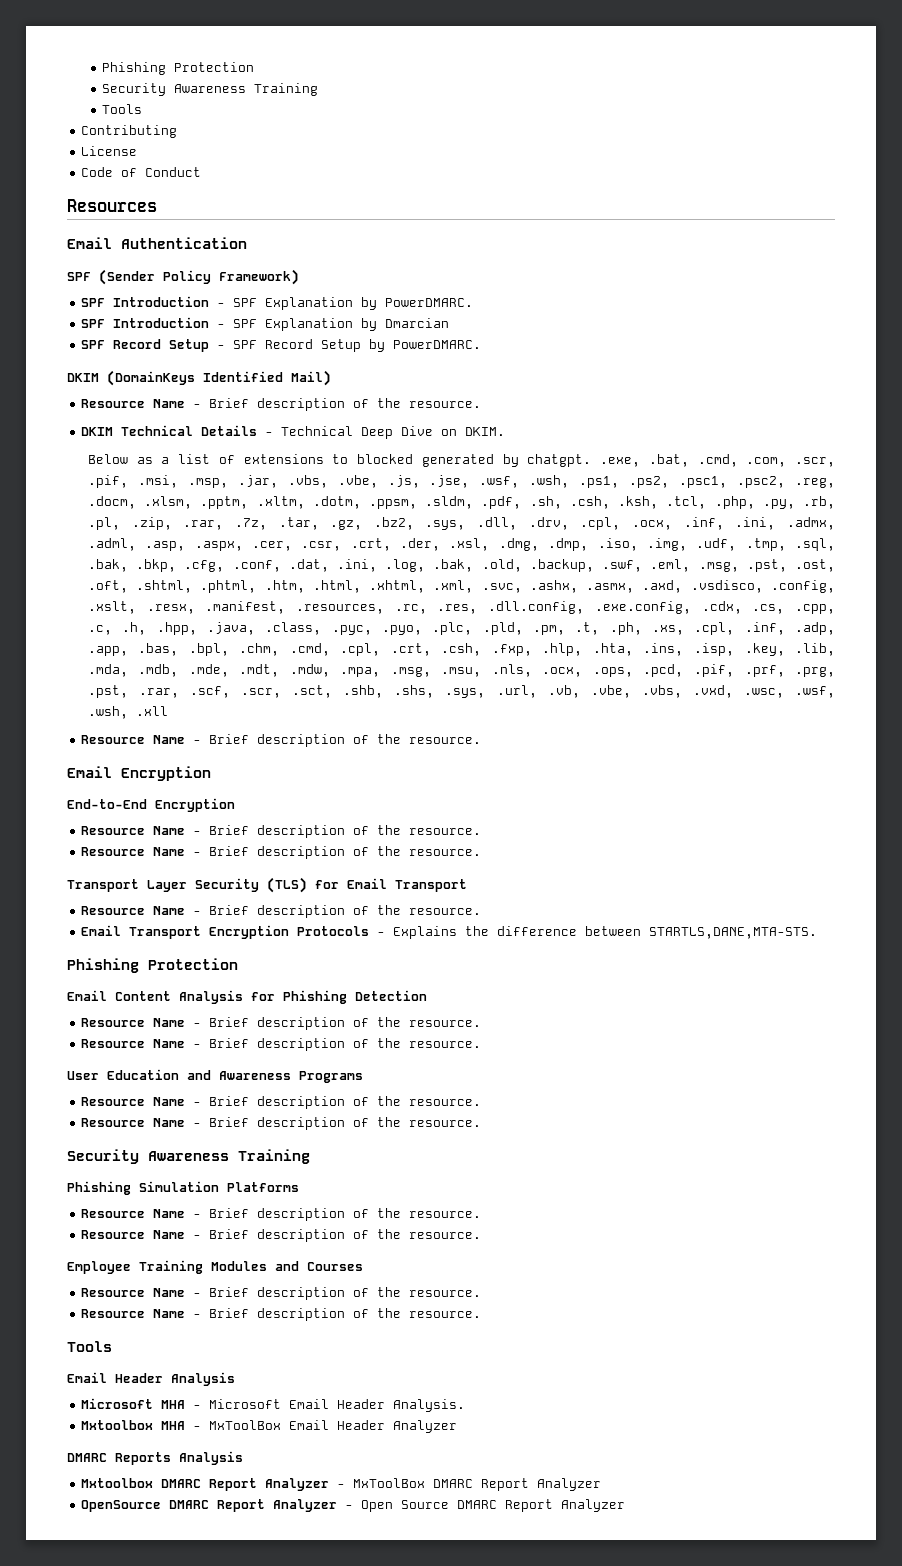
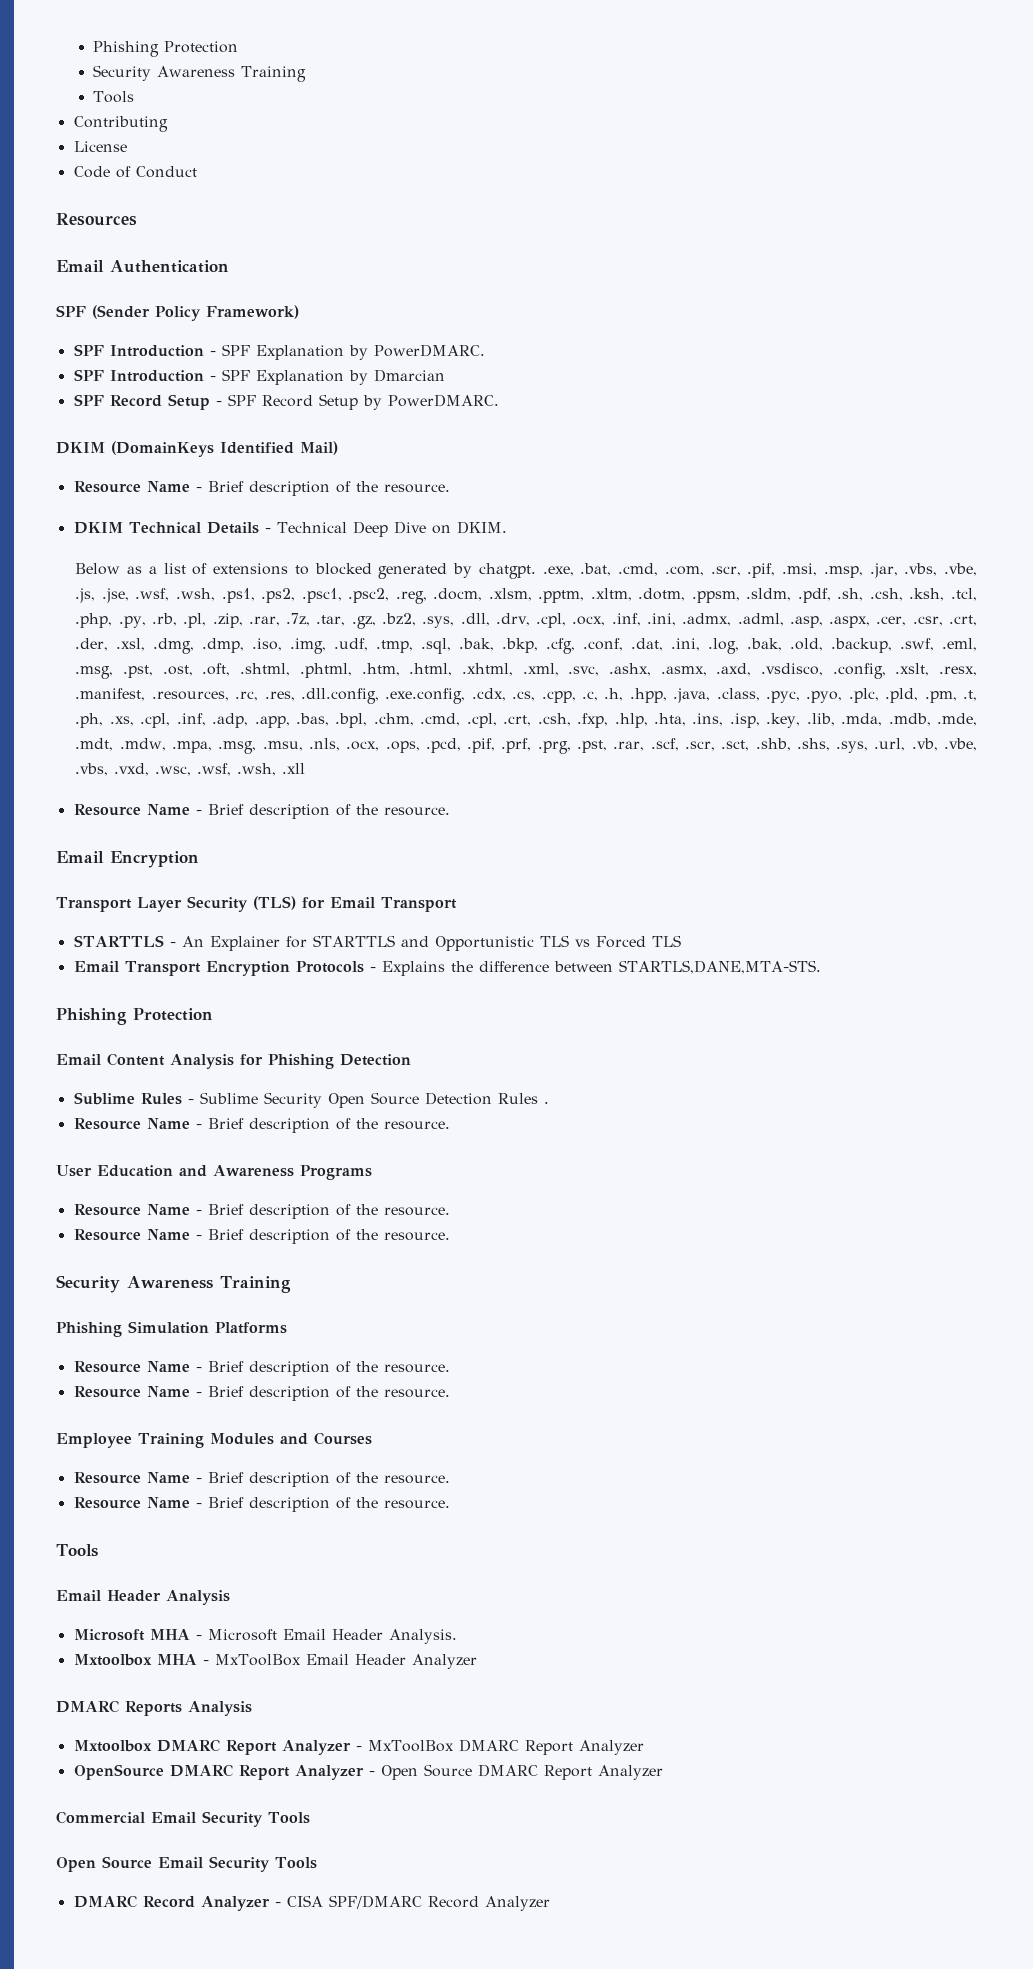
- End-to-End Encryption
- Resource Name - Brief description of the resource.
- Resource Name - Brief description of the resource.
  Transport Layer Security (TLS) for Email Transport
- Resource Name - Brief description of the resource.
+ STARTTLS - An Explainer for STARTTLS and Opportunistic TLS vs Forced TLS
  Email Content Analysis for Phishing Detection
- Resource Name - Brief description of the resource.
+ Sublime Rules - Sublime Security Open Source Detection Rules .
+ Commercial Email Security Tools
+ Open Source Email Security Tools
+ DMARC Record Analyzer - CISA SPF/DMARC Record Analyzer

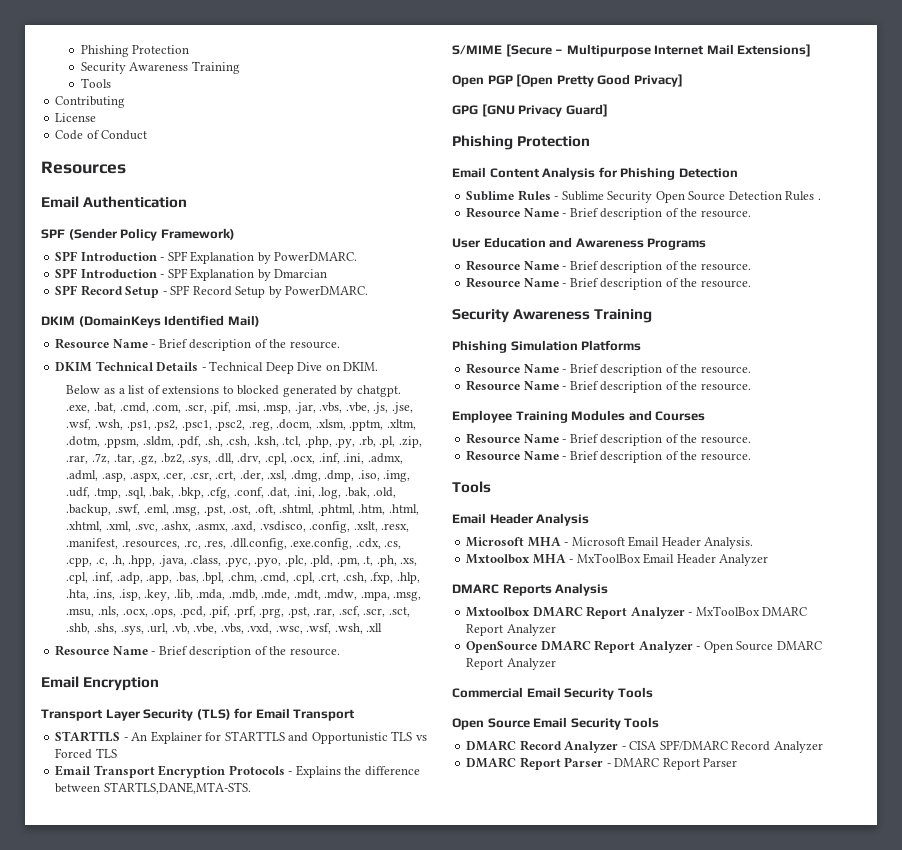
+ S/MIME [Secure – Multipurpose Internet Mail Extensions]
+ Open PGP [Open Pretty Good Privacy]
+ GPG [GNU Privacy Guard]
+ DMARC Report Parser - DMARC Report Parser

